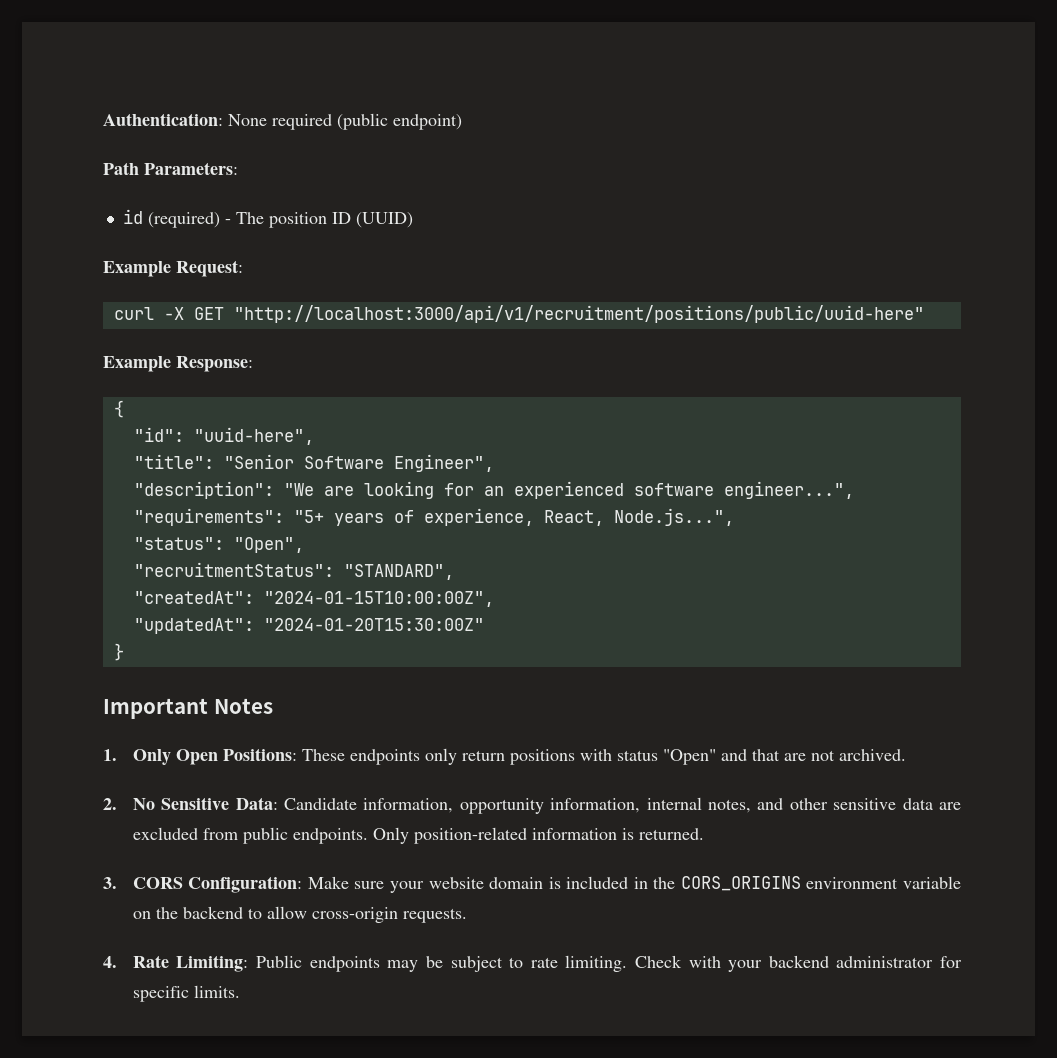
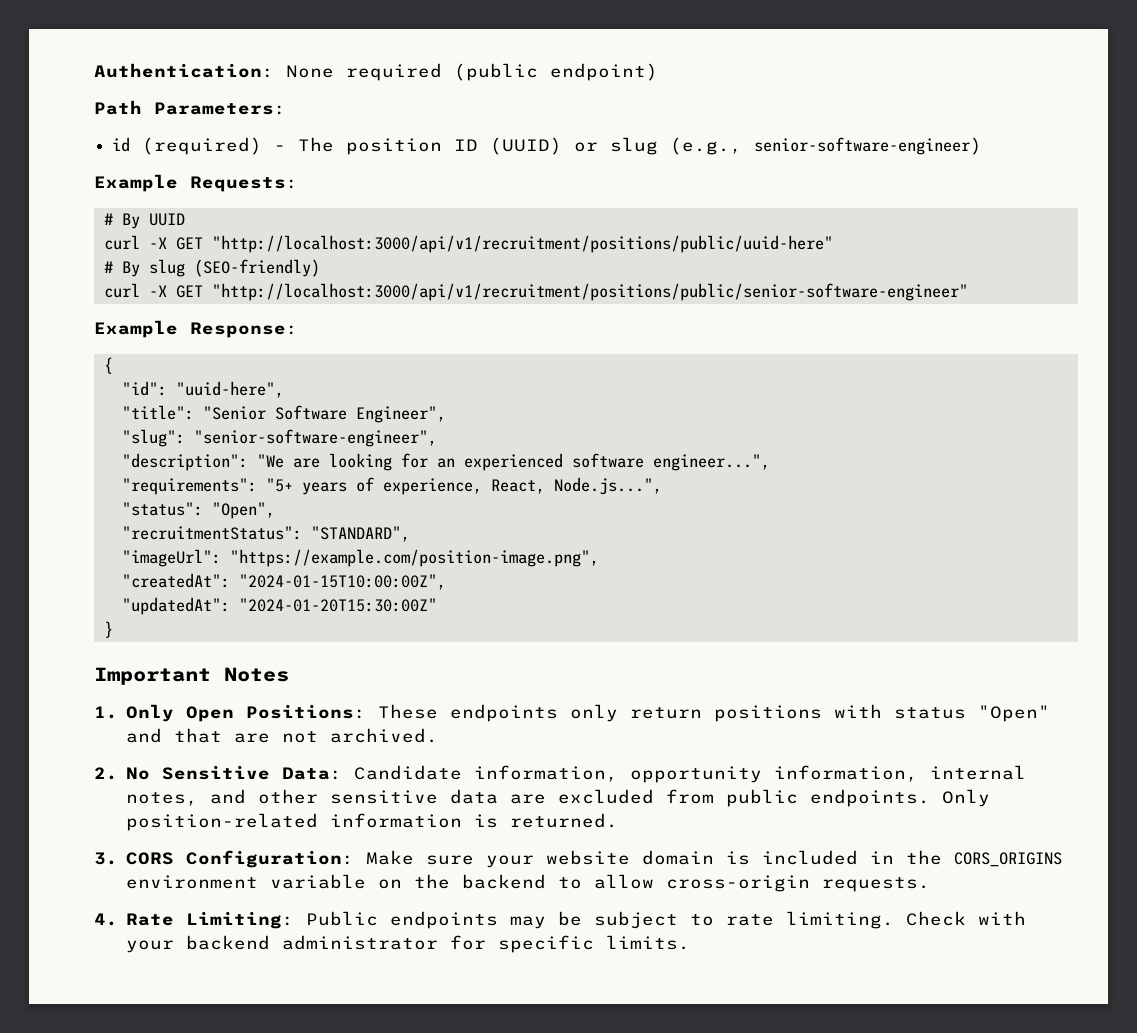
- id (required) - The position ID (UUID)
- Example Request:
+ id (required) - The position ID (UUID) or slug (e.g., senior-software-engineer)
+ Example Requests:
+ # By UUID
  curl -X GET "http://localhost:3000/api/v1/recruitment/positions/public/uuid-here"
+ # By slug (SEO-friendly)
+ curl -X GET "http://localhost:3000/api/v1/recruitment/positions/public/senior-software-engineer"
+ "slug": "senior-software-engineer",
+ "imageUrl": "https://example.com/position-image.png",

